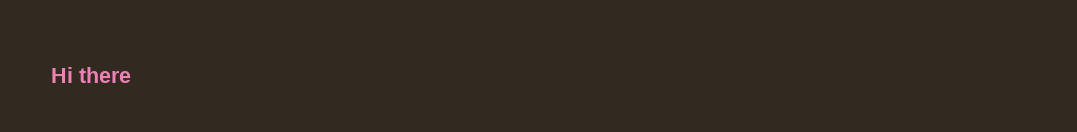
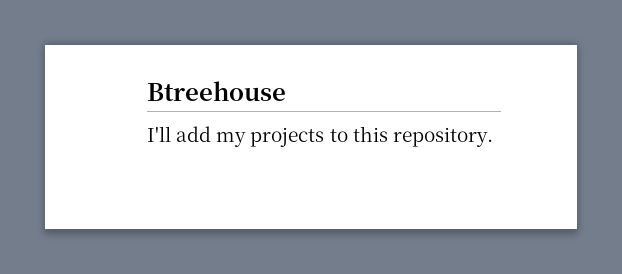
- Hi there
+ Btreehouse
+ I'll add my projects to this repository.

